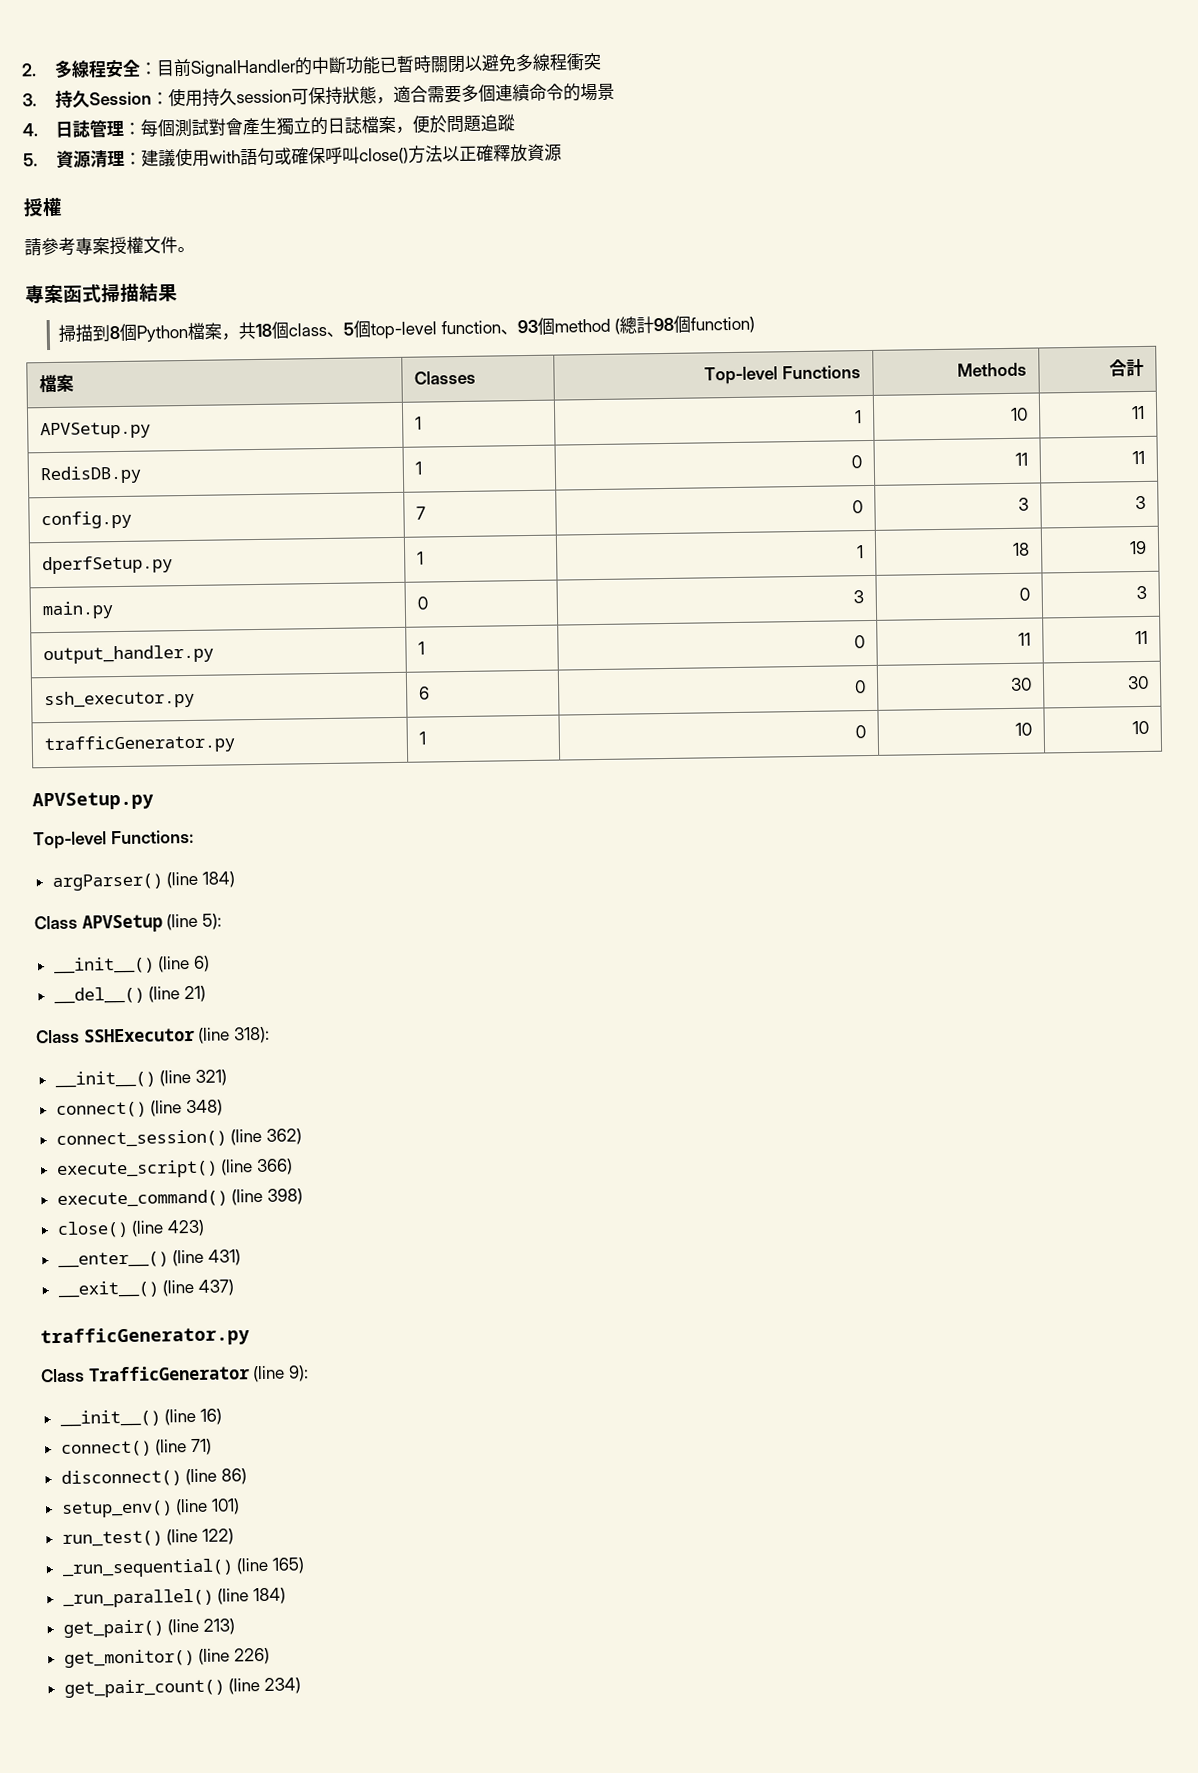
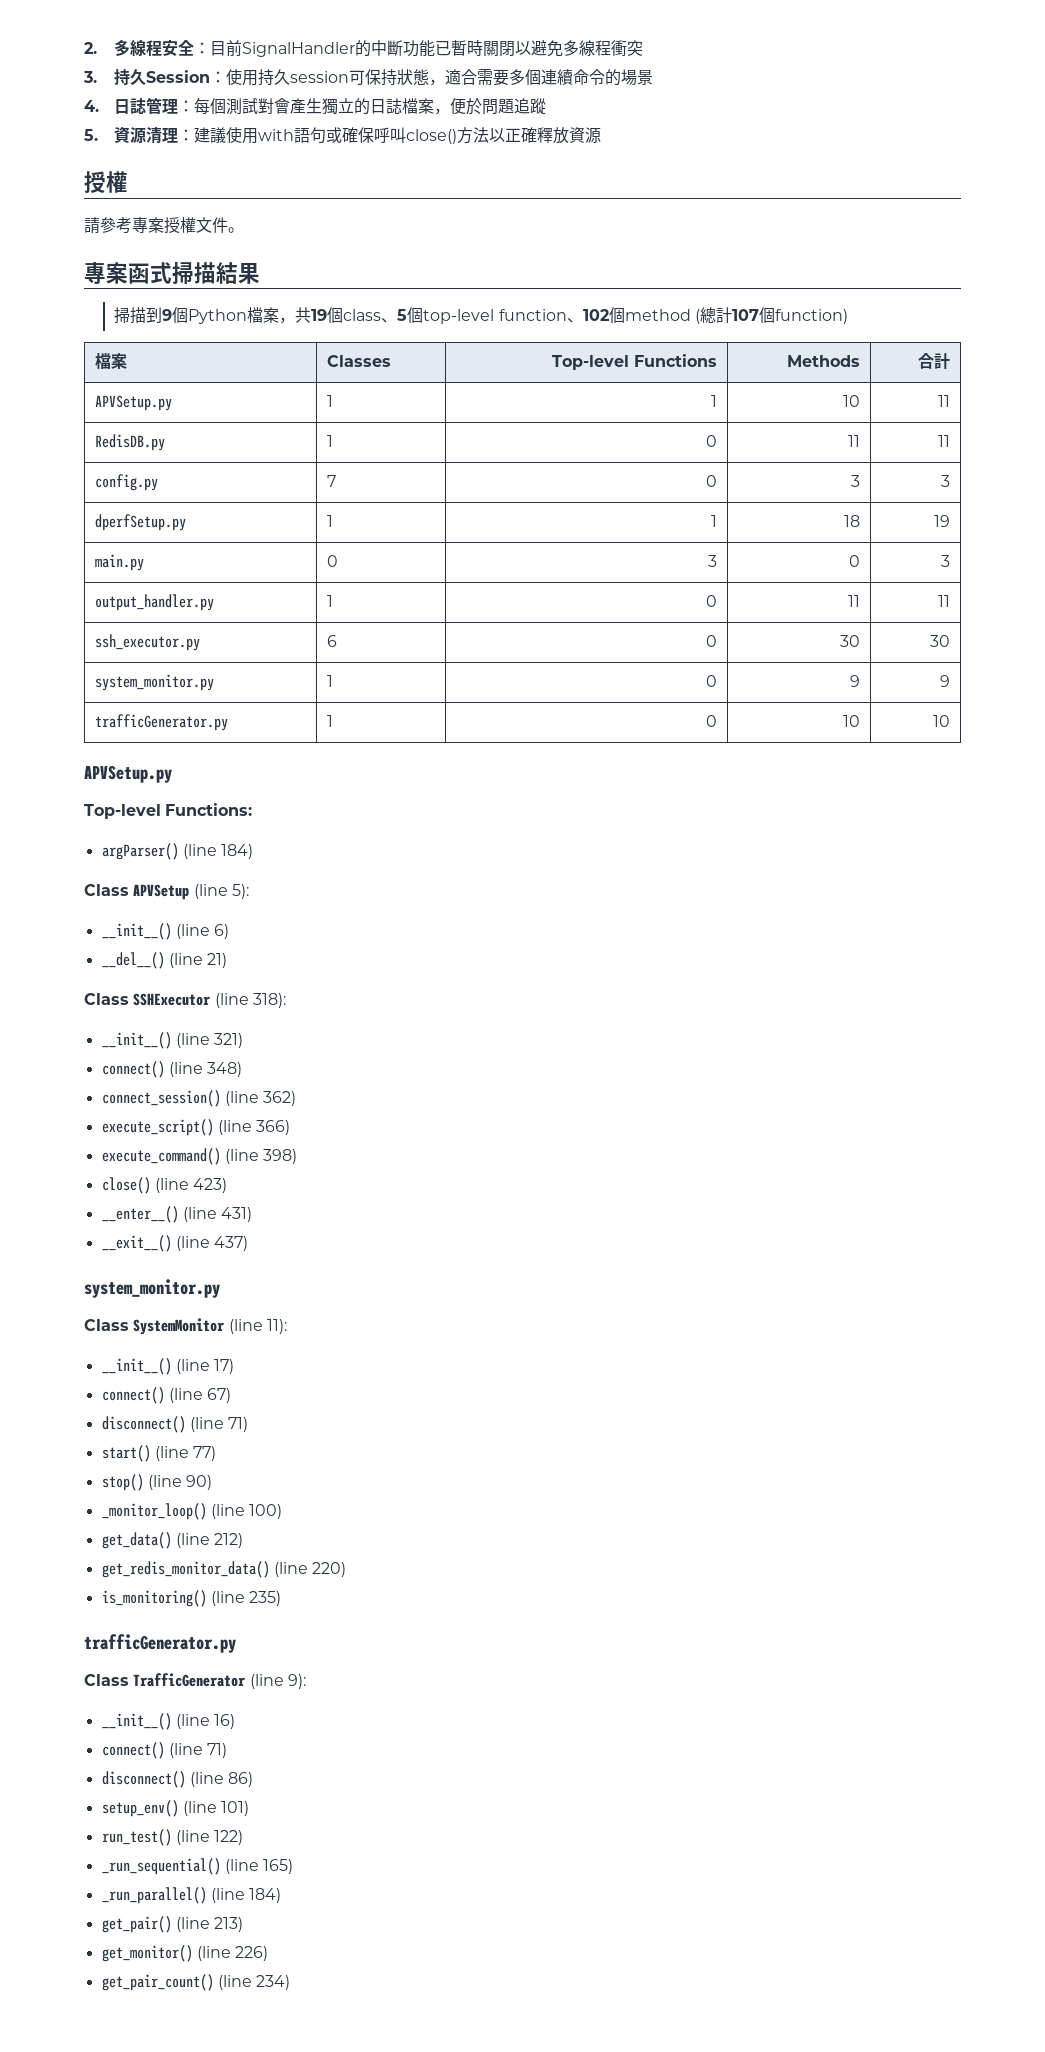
- 掃描到8個Python檔案，共18個class、5個top-level function、93個method (總計98個function)
+ 掃描到9個Python檔案，共19個class、5個top-level function、102個method (總計107個function)
+ system_monitor.py | 1 | 0 | 9 | 9
  __exit__() (line 437)
+ system_monitor.py
+ Class SystemMonitor (line 11):
+ __init__() (line 17)
+ connect() (line 67)
+ disconnect() (line 71)
+ start() (line 77)
+ stop() (line 90)
+ _monitor_loop() (line 100)
+ get_data() (line 212)
+ get_redis_monitor_data() (line 220)
+ is_monitoring() (line 235)

